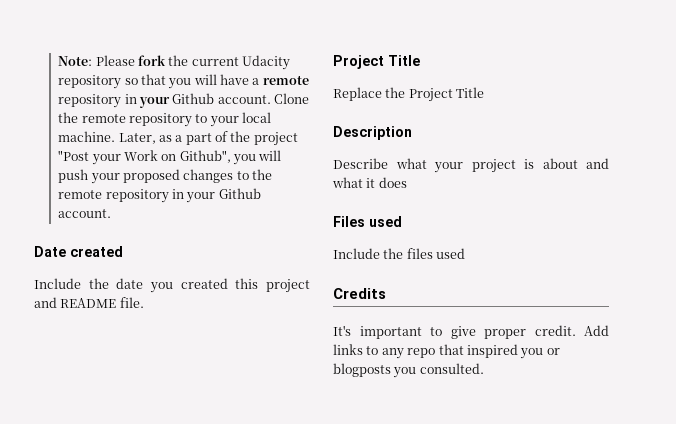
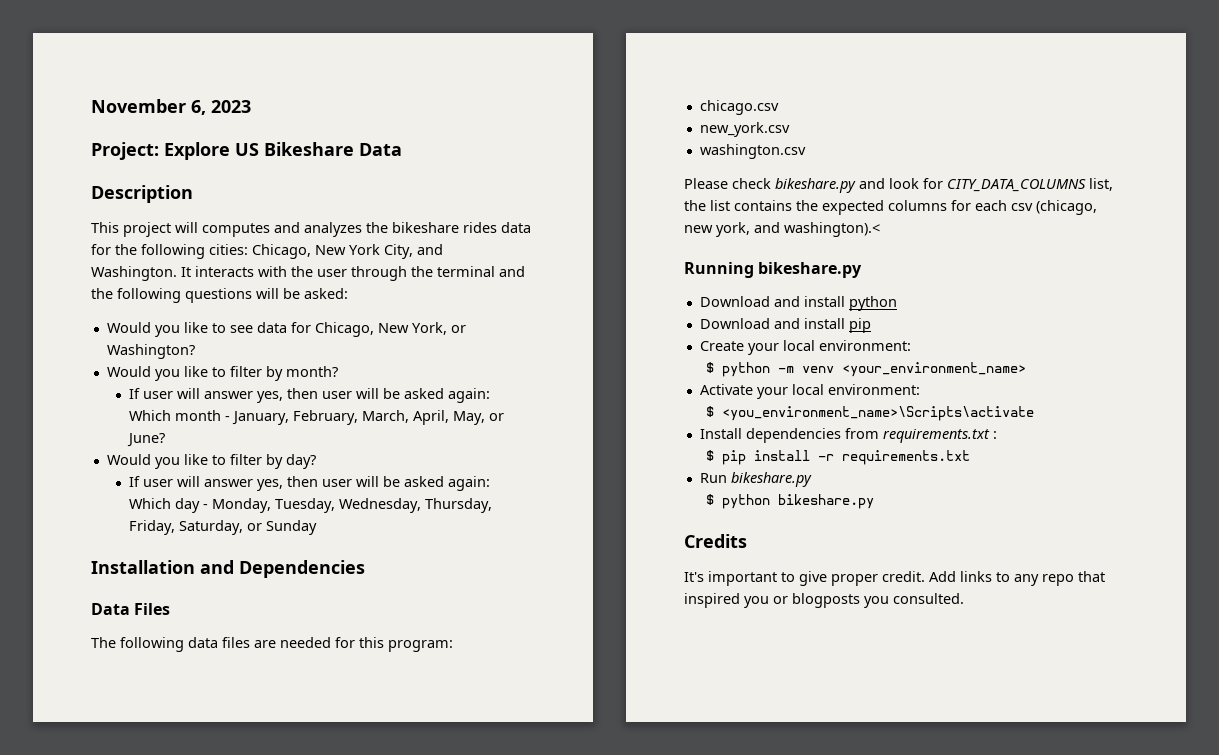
- Note: Please fork the current Udacity repository so that you will have a remote repository in your Github account. Clone the remote repository to your local machine. Later, as a part of the project "Post your Work on Github", you will push your proposed changes to the remote repository in your Github account.
- Date created
- Include the date you created this project and README file.
- Project Title
- Replace the Project Title
+ November 6, 2023
+ Project: Explore US Bikeshare Data
  Description
- Describe what your project is about and what it does
- Files used
- Include the files used
+ This project will computes and analyzes the bikeshare rides data for the following cities: Chicago, New York City, and Washington. It interacts with the user through the terminal and the following questions will be asked:
+ Would you like to see data for Chicago, New York, or Washington?
+ Would you like to filter by month?
+ If user will answer yes, then user will be asked again: Which month - January, February, March, April, May, or June?
+ Would you like to filter by day?
+ If user will answer yes, then user will be asked again: Which day - Monday, Tuesday, Wednesday, Thursday, Friday, Saturday, or Sunday
+ Installation and Dependencies
+ Data Files
+ The following data files are needed for this program:
+ chicago.csv
+ new_york.csv
+ washington.csv
+ Please check bikeshare.py and look for CITY_DATA_COLUMNS list, the list contains the expected columns for each csv (chicago, new york, and washington).<
+ Running bikeshare.py
+ Download and install python
+ Download and install pip
+ Create your local environment:
+ $ python -m venv <your_environment_name>
+ Activate your local environment:
+ $ <you_environment_name>\Scripts\activate
+ Install dependencies from requirements.txt :
+ $ pip install -r requirements.txt
+ Run bikeshare.py
+ $ python bikeshare.py

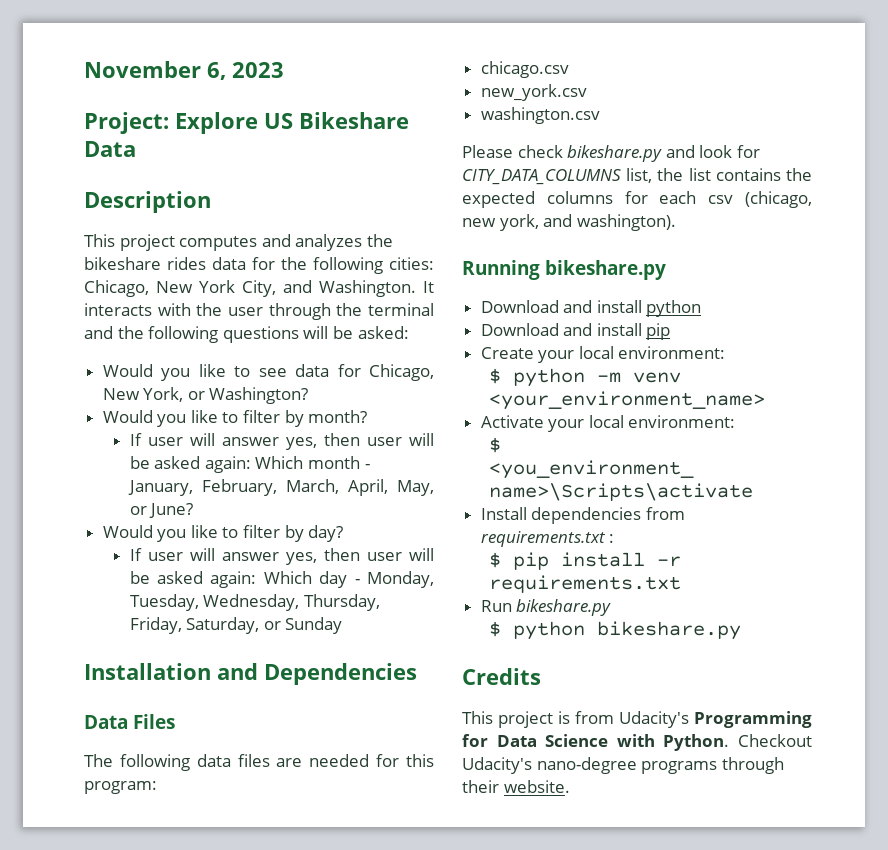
- This project will computes and analyzes the bikeshare rides data for the following cities: Chicago, New York City, and Washington.
+ This project computes and analyzes the bikeshare rides data for the following cities: Chicago, New York City, and Washington.
- Please check bikeshare.py and look for CITY_DATA_COLUMNS list, the list contains the expected columns for each csv (chicago, new york, and washington).<
+ Please check bikeshare.py and look for CITY_DATA_COLUMNS list, the list contains the expected columns for each csv (chicago, new york, and washington).
- It's important to give proper credit. Add links to any repo that inspired you or blogposts you consulted.
+ This project is from Udacity's Programming for Data Science with Python. Checkout Udacity's nano-degree programs through their website.

